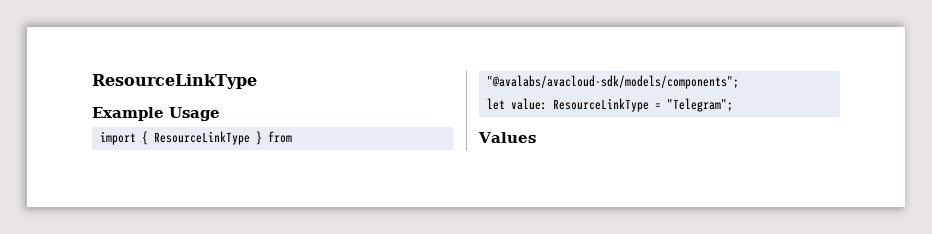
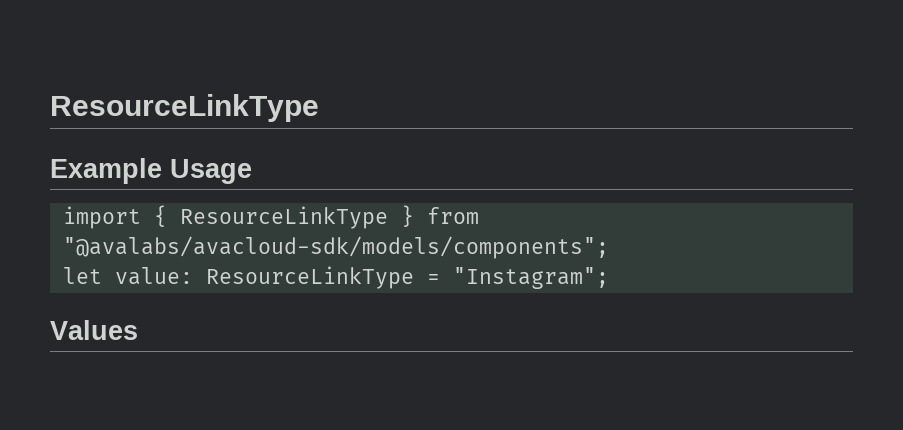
- let value: ResourceLinkType = "Telegram";
+ let value: ResourceLinkType = "Instagram";

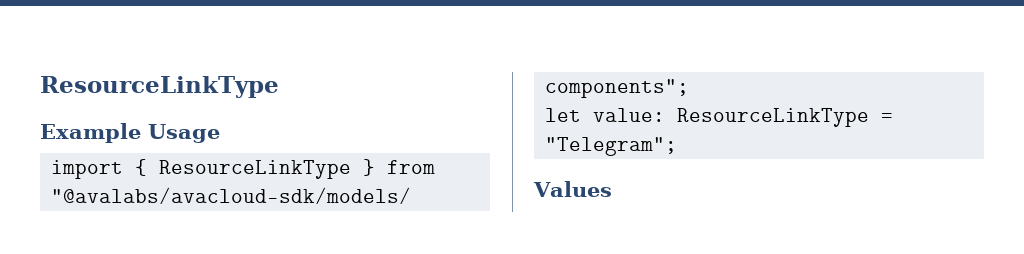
- let value: ResourceLinkType = "Instagram";
+ let value: ResourceLinkType = "Telegram";

